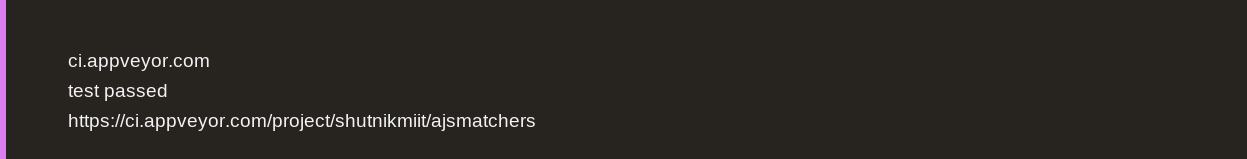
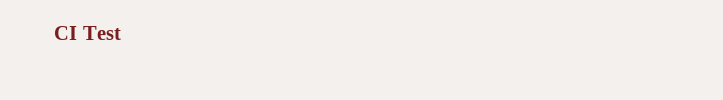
- ci.appveyor.com
- test passed
- https://ci.appveyor.com/project/shutnikmiit/ajsmatchers
+ CI Test

